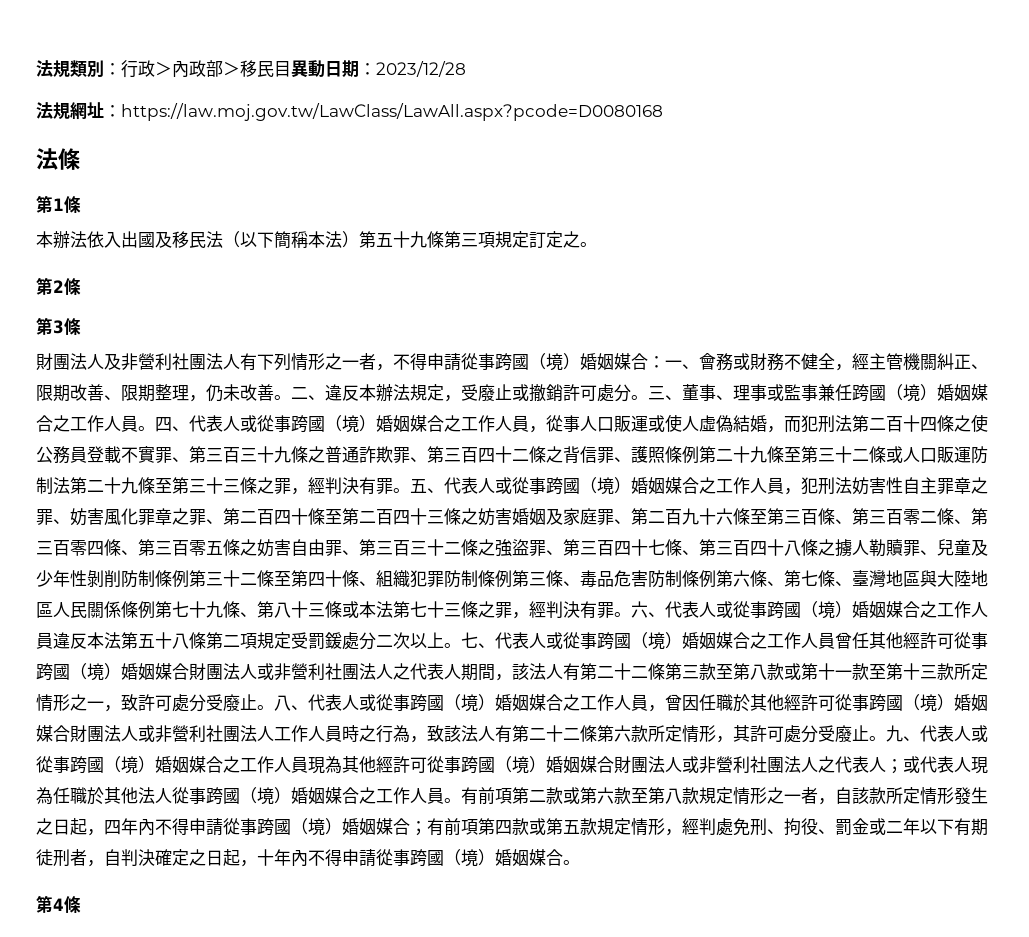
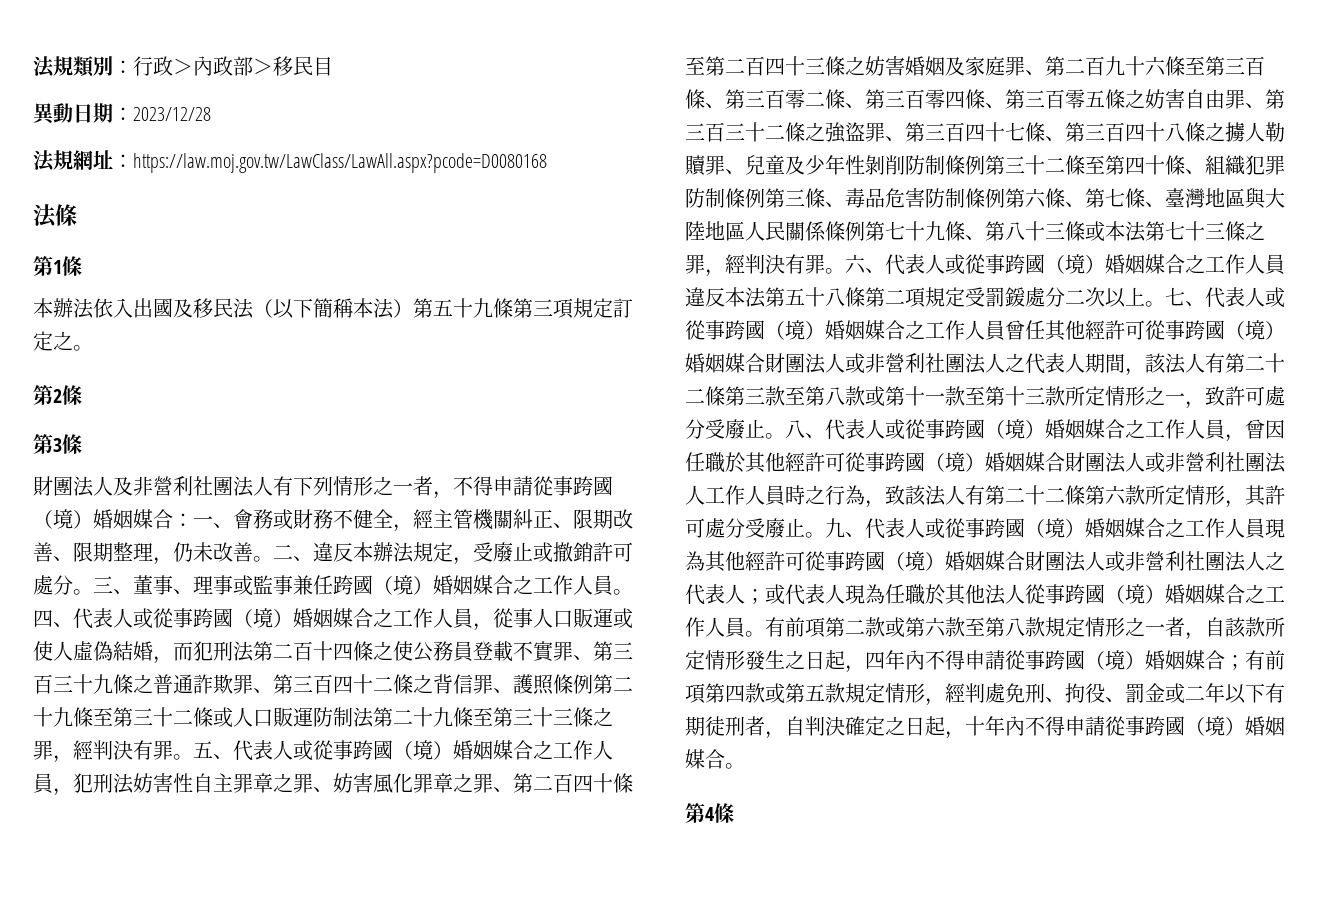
- 法規類別：行政＞內政部＞移民目異動日期：2023/12/28
+ 法規類別：行政＞內政部＞移民目
+ 異動日期：2023/12/28

